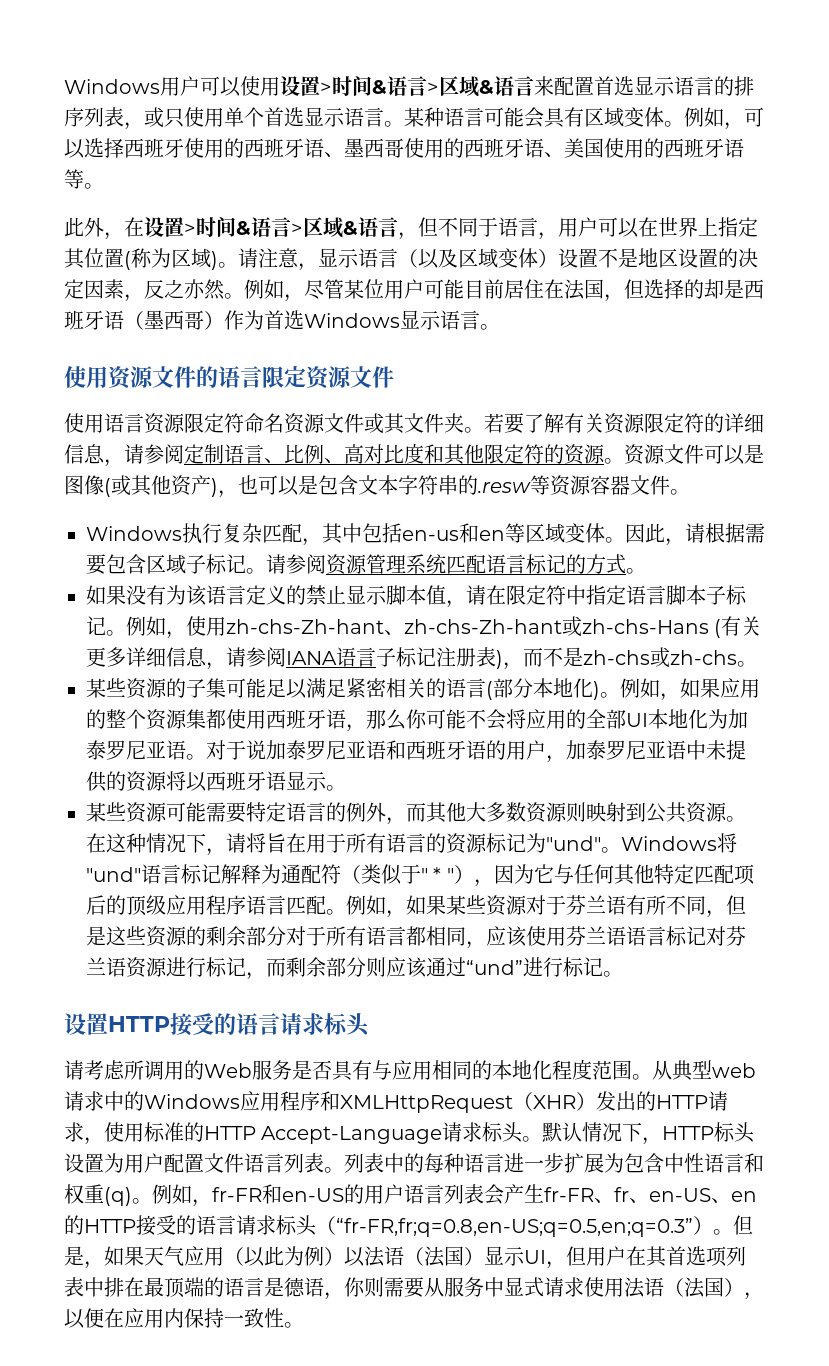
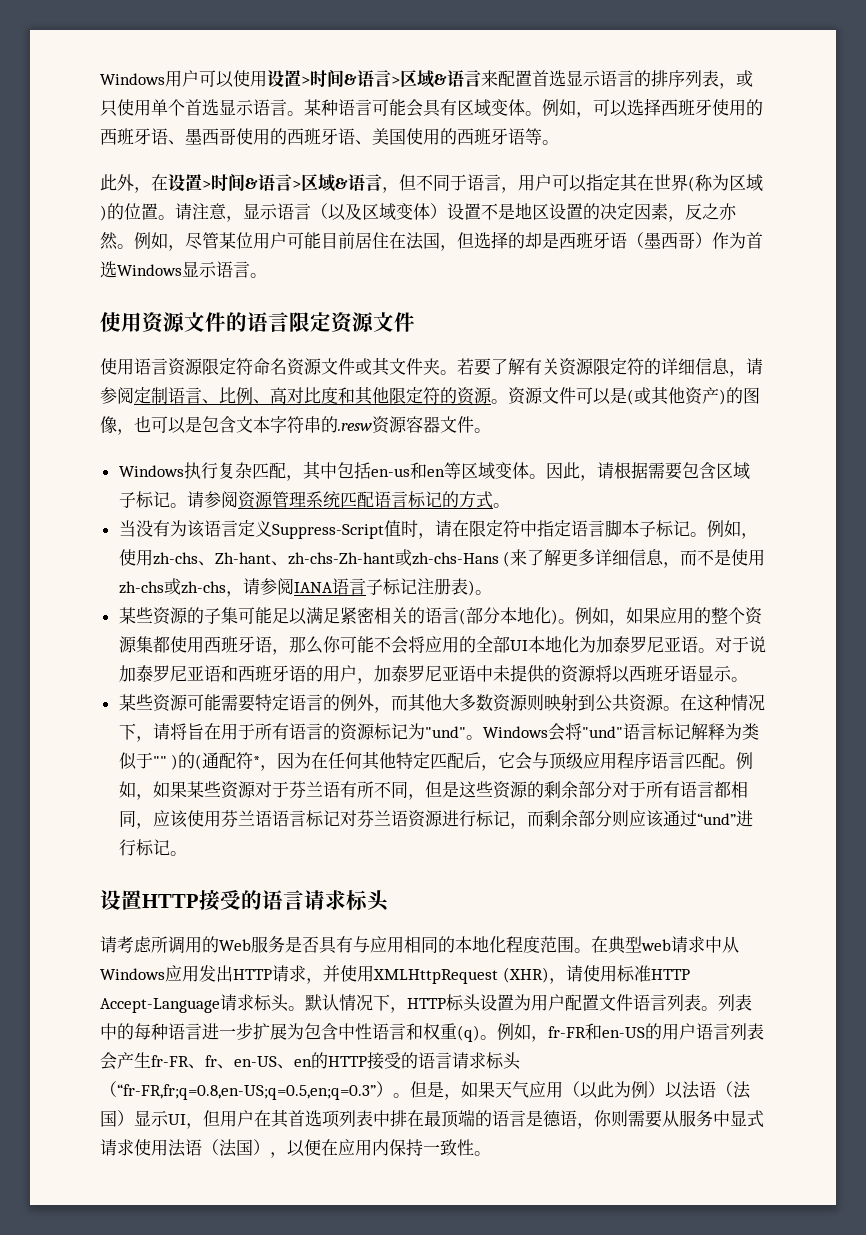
- 此外，在设置>时间&语言>区域&语言，但不同于语言，用户可以在世界上指定其位置(称为区域)。
+ 此外，在设置>时间&语言>区域&语言，但不同于语言，用户可以指定其在世界(称为区域)的位置。
- 资源文件可以是图像(或其他资产)，也可以是包含文本字符串的.resw等资源容器文件。
+ 资源文件可以是(或其他资产)的图像，也可以是包含文本字符串的.resw资源容器文件。
- 如果没有为该语言定义的禁止显示脚本值，请在限定符中指定语言脚本子标记。
+ 当没有为该语言定义Suppress-Script值时，请在限定符中指定语言脚本子标记。
- 例如，使用zh-chs-Zh-hant、zh-chs-Zh-hant或zh-chs-Hans (有关更多详细信息，请参阅IANA语言子标记注册表)，而不是zh-chs或zh-chs。
+ 例如，使用zh-chs、Zh-hant、zh-chs-Zh-hant或zh-chs-Hans (来了解更多详细信息，而不是使用zh-chs或zh-chs，请参阅IANA语言子标记注册表)。
- Windows将"und"语言标记解释为通配符（类似于" * "），因为它与任何其他特定匹配项后的顶级应用程序语言匹配。
+ Windows会将"und"语言标记解释为类似于"" )的(通配符*，因为在任何其他特定匹配后，它会与顶级应用程序语言匹配。
- 从典型web请求中的Windows应用程序和XMLHttpRequest（XHR）发出的HTTP请求，使用标准的HTTP Accept-Language请求标头。
+ 在典型web请求中从Windows应用发出HTTP请求，并使用XMLHttpRequest (XHR)，请使用标准HTTP Accept-Language请求标头。

